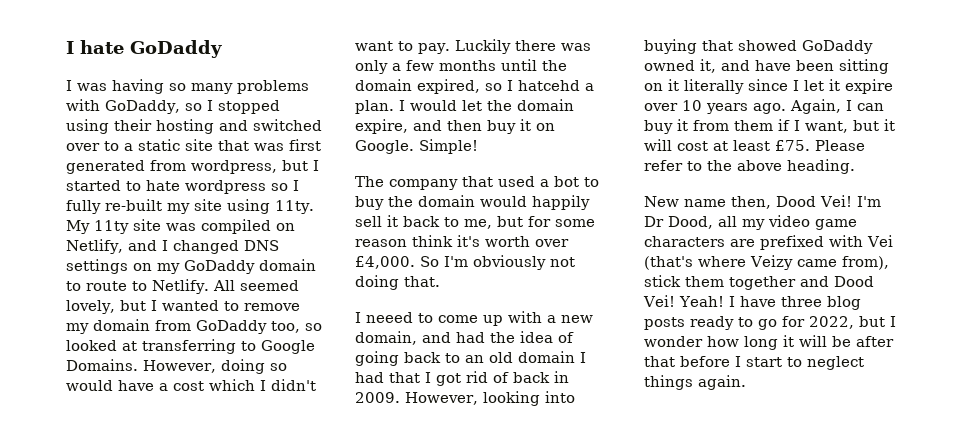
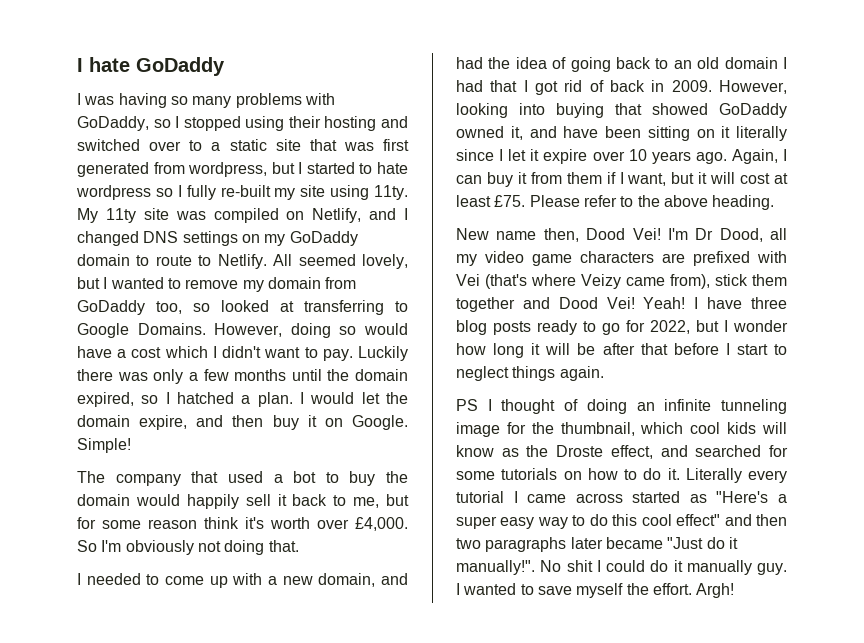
- Luckily there was only a few months until the domain expired, so I hatcehd a plan.
+ Luckily there was only a few months until the domain expired, so I hatched a plan.
- I neeed to come up with a new domain, and had the idea of going back to an old domain I had that I got rid of back in 2009.
+ I needed to come up with a new domain, and had the idea of going back to an old domain I had that I got rid of back in 2009.
+ PS I thought of doing an infinite tunneling image for the thumbnail, which cool kids will know as the Droste effect, and searched for some tutorials on how to do it. Literally every tutorial I came across started as "Here's a super easy way to do this cool effect" and then two paragraphs later became "Just do it manually!". No shit I could do it manually guy. I wanted to save myself the effort. Argh!

